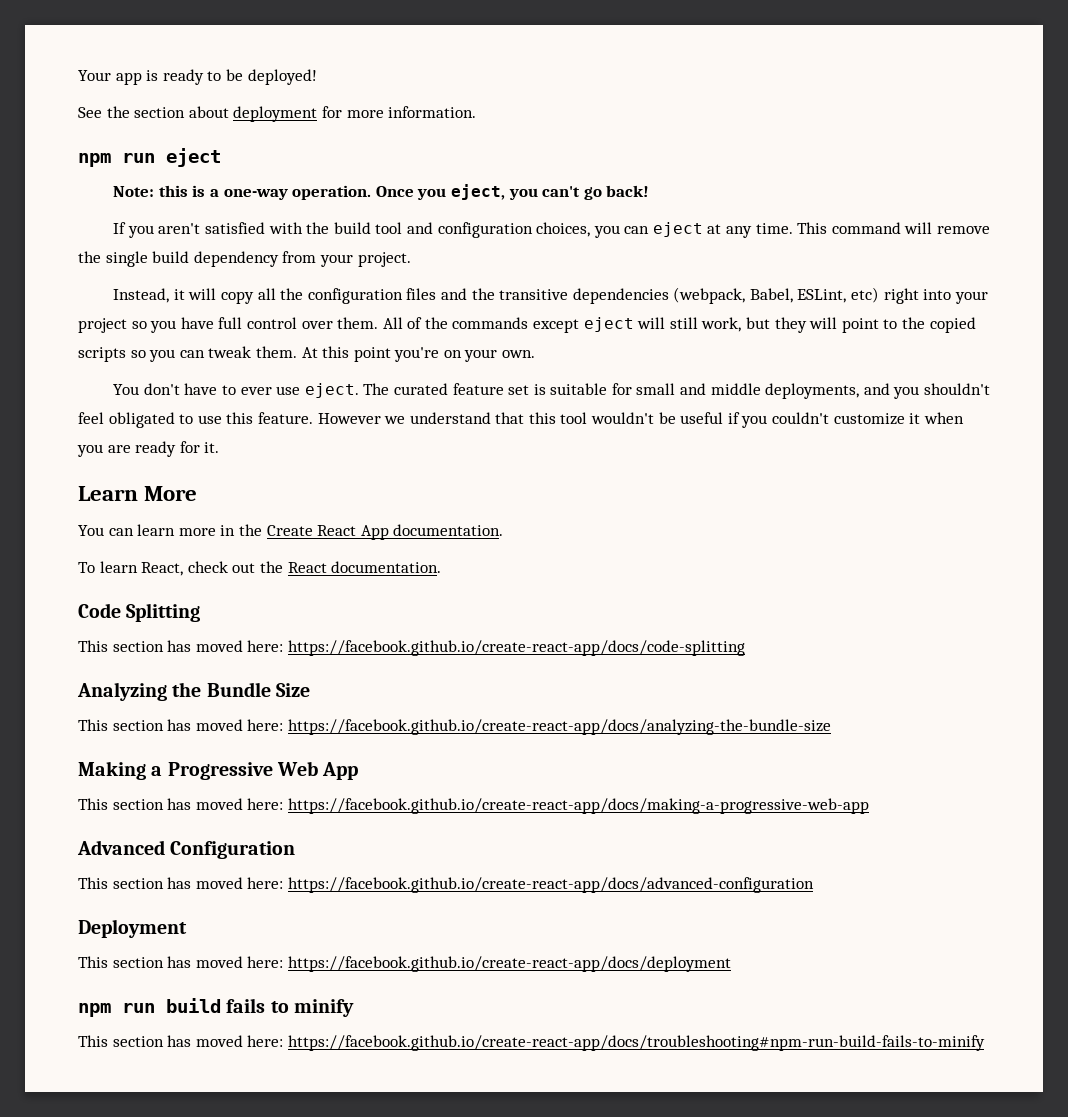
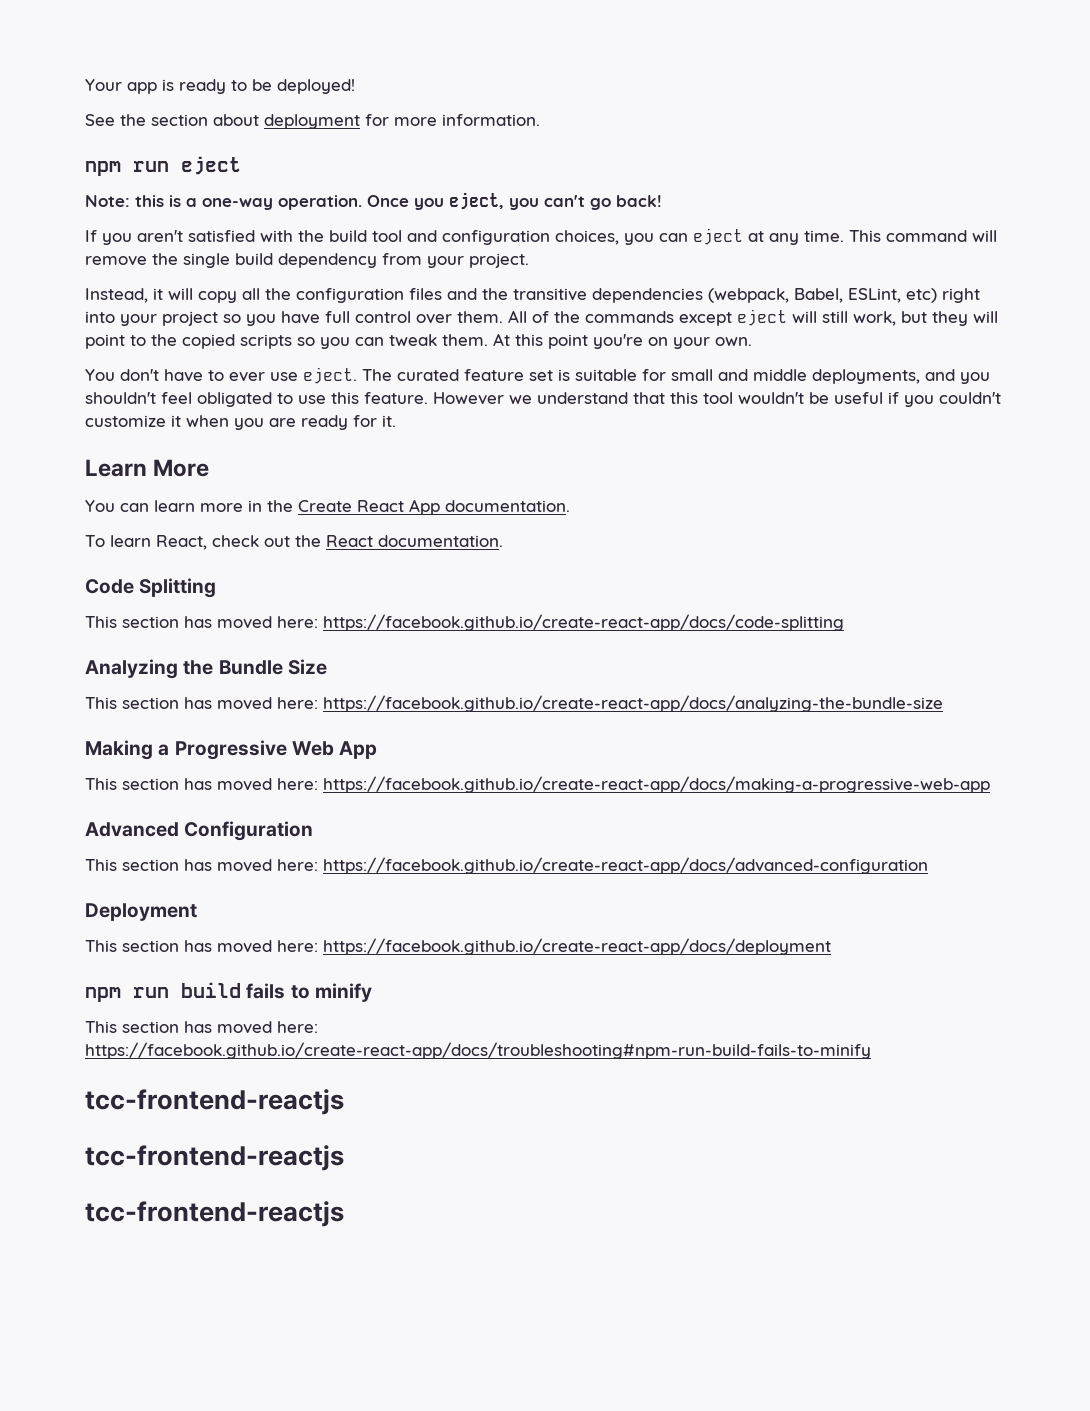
  This section has moved here: https://facebook.github.io/create-react-app/docs/troubleshooting#npm-run-build-fails-to-minify
+ tcc-frontend-reactjs
+ tcc-frontend-reactjs
+ tcc-frontend-reactjs

